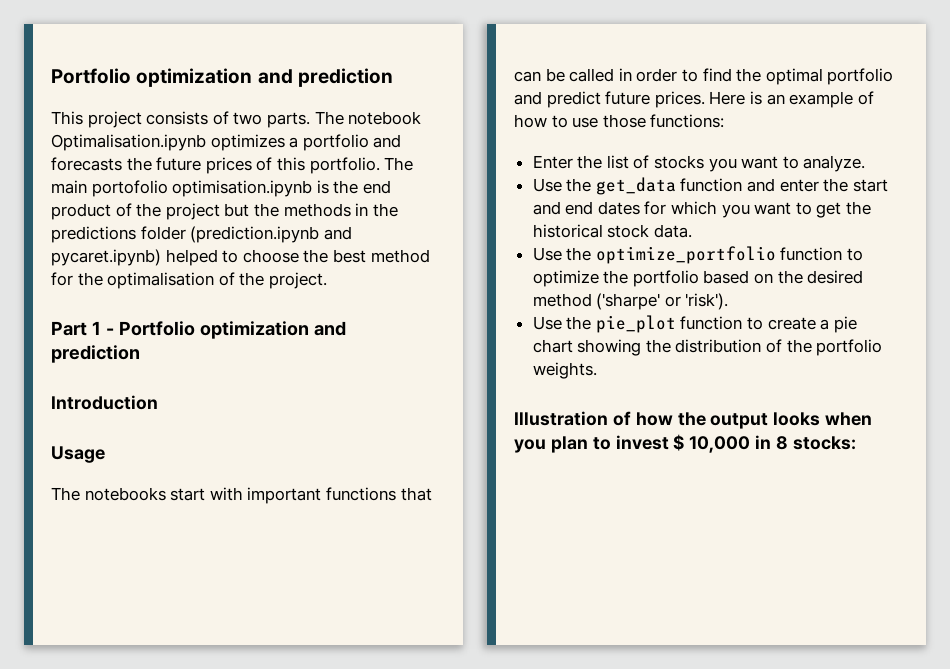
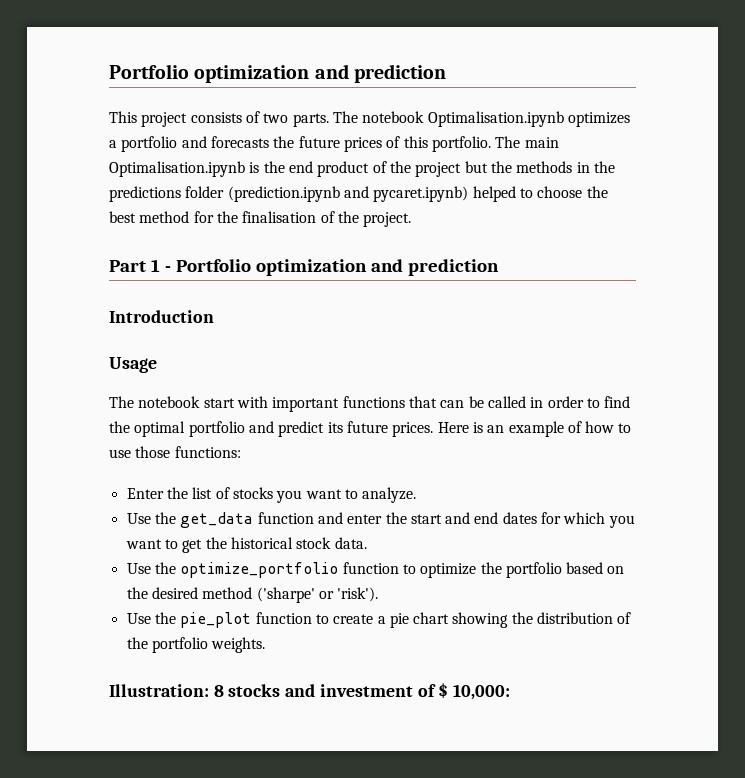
- The main portofolio optimisation.ipynb is the end product of the project but the methods in the predictions folder (prediction.ipynb and pycaret.ipynb) helped to choose the best method for the optimalisation of the project.
+ The main Optimalisation.ipynb is the end product of the project but the methods in the predictions folder (prediction.ipynb and pycaret.ipynb) helped to choose the best method for the finalisation of the project.
- The notebooks start with important functions that can be called in order to find the optimal portfolio and predict future prices.
+ The notebook start with important functions that can be called in order to find the optimal portfolio and predict its future prices.
- Illustration of how the output looks when you plan to invest $ 10,000 in 8 stocks:
+ Illustration: 8 stocks and investment of $ 10,000:

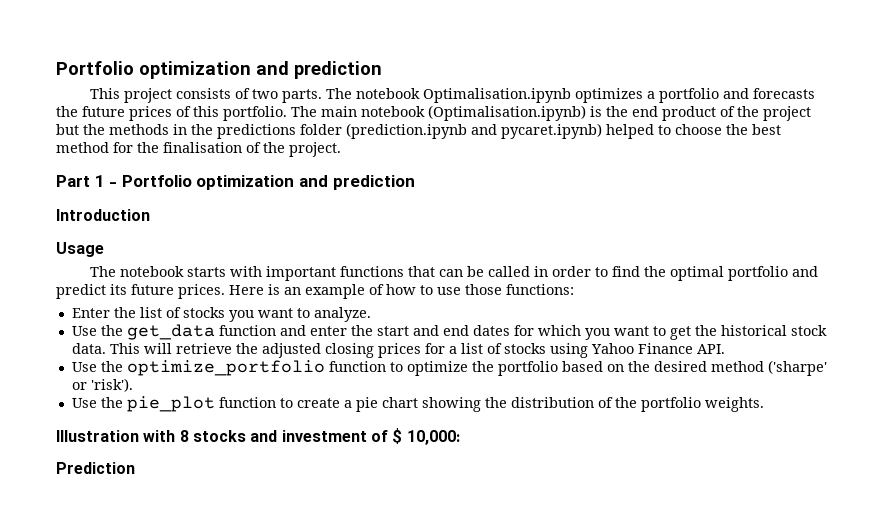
- The main Optimalisation.ipynb is the end product of the project but the methods in the predictions folder (prediction.ipynb and pycaret.ipynb) helped to choose the best method for the finalisation of the project.
+ The main notebook (Optimalisation.ipynb) is the end product of the project but the methods in the predictions folder (prediction.ipynb and pycaret.ipynb) helped to choose the best method for the finalisation of the project.
- The notebook start with important functions that can be called in order to find the optimal portfolio and predict its future prices.
+ The notebook starts with important functions that can be called in order to find the optimal portfolio and predict its future prices.
+ This will retrieve the adjusted closing prices for a list of stocks using Yahoo Finance API.
- Illustration: 8 stocks and investment of $ 10,000:
+ Illustration with 8 stocks and investment of $ 10,000:
+ Prediction

